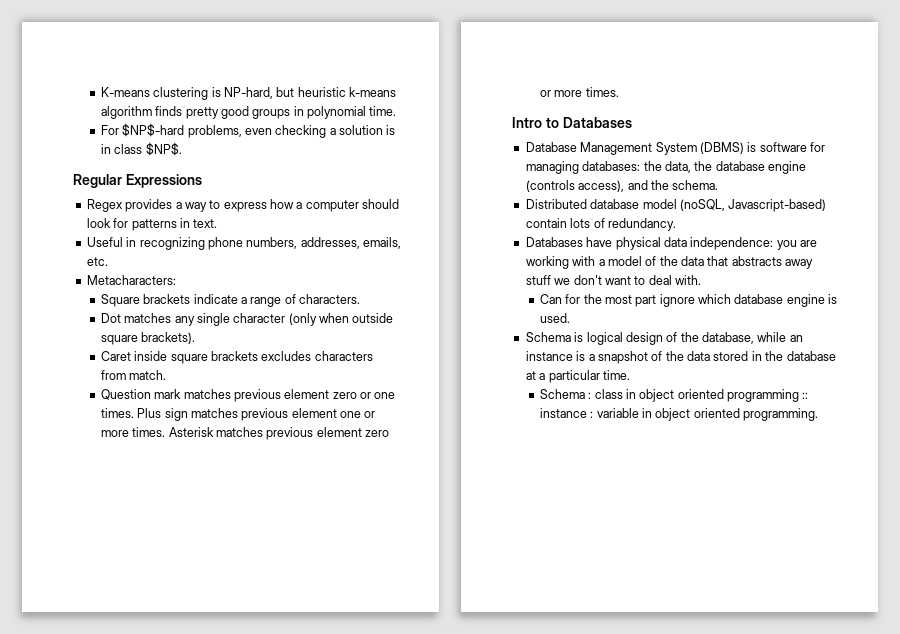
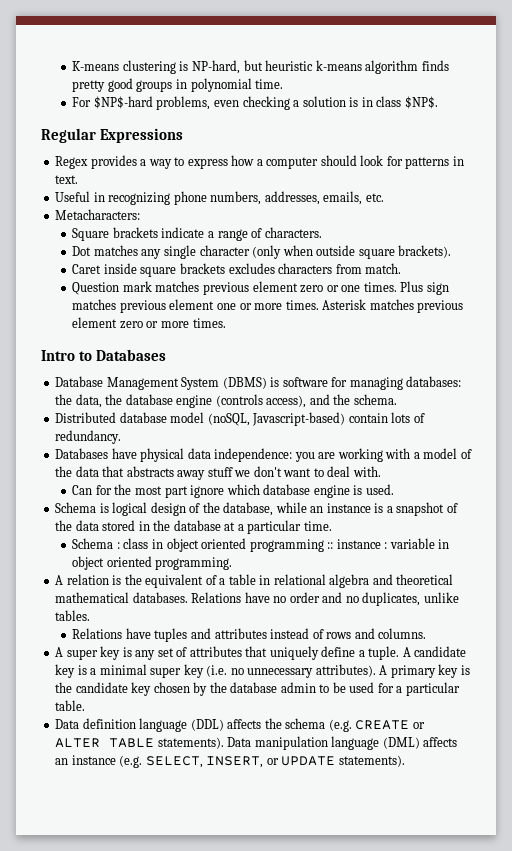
+ A relation is the equivalent of a table in relational algebra and theoretical mathematical databases. Relations have no order and no duplicates, unlike tables.
+ Relations have tuples and attributes instead of rows and columns.
+ A super key is any set of attributes that uniquely define a tuple. A candidate key is a minimal super key (i.e. no unnecessary attributes). A primary key is the candidate key chosen by the database admin to be used for a particular table.
+ Data definition language (DDL) affects the schema (e.g. CREATE or ALTER TABLE statements). Data manipulation language (DML) affects an instance (e.g. SELECT, INSERT, or UPDATE statements).

